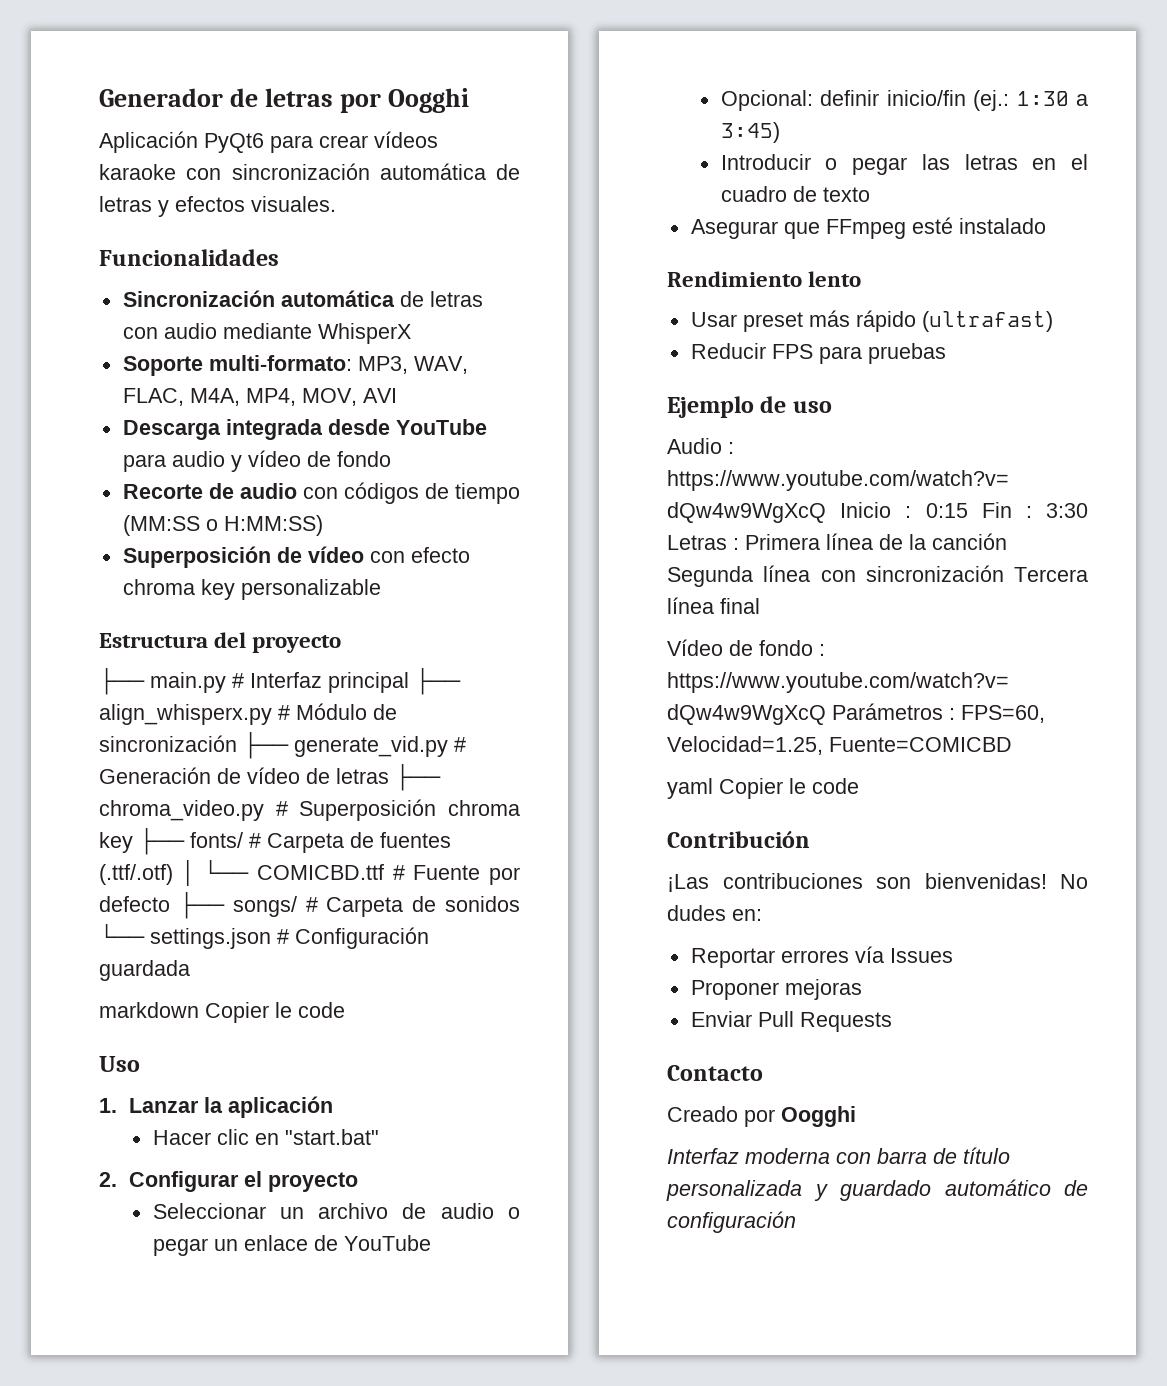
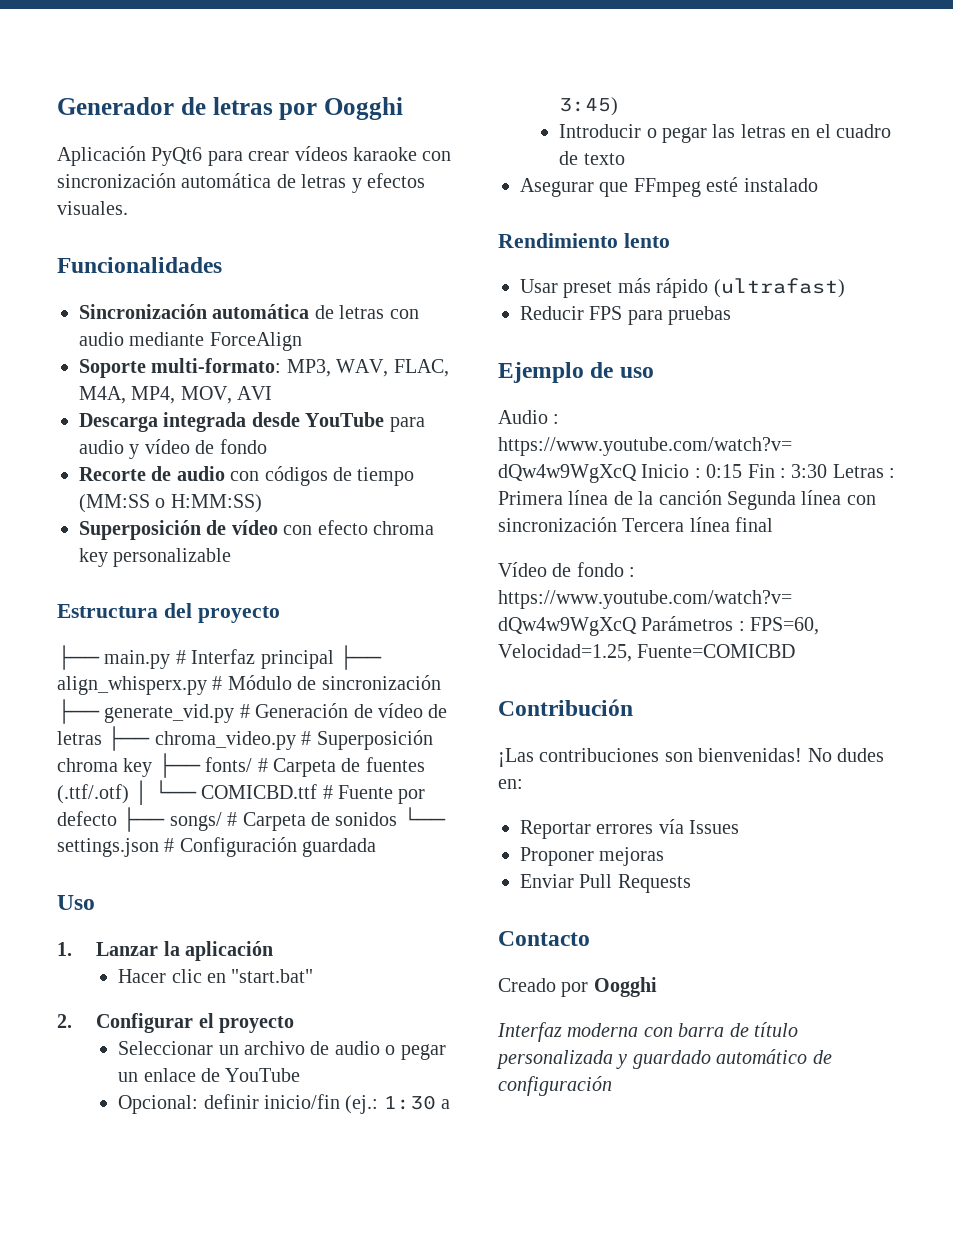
- Sincronización automática de letras con audio mediante WhisperX
+ Sincronización automática de letras con audio mediante ForceAlign
- markdown Copier le code
- yaml Copier le code

